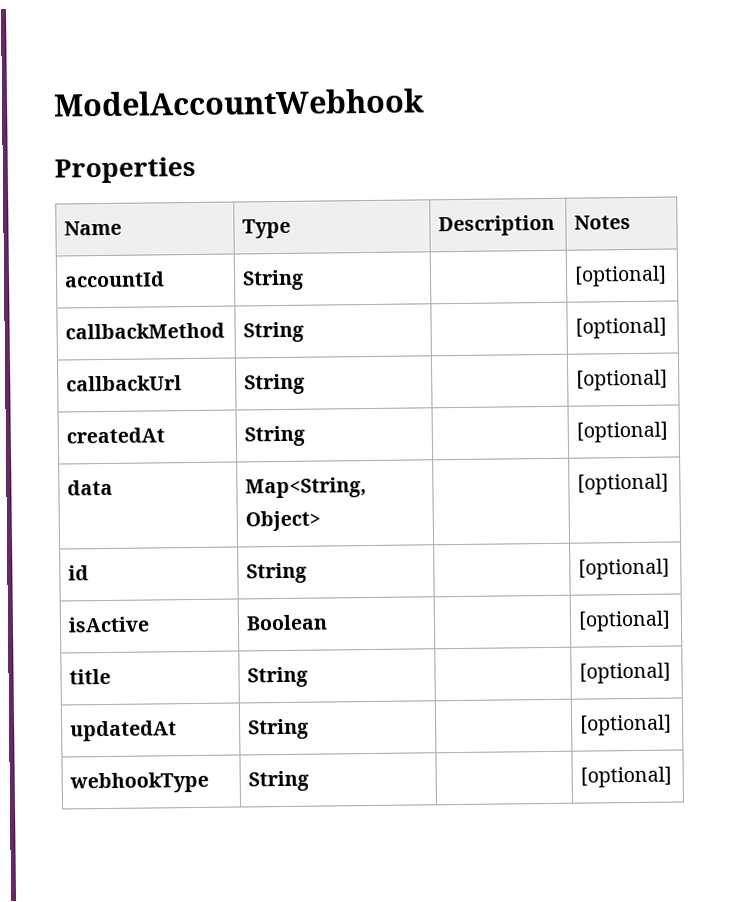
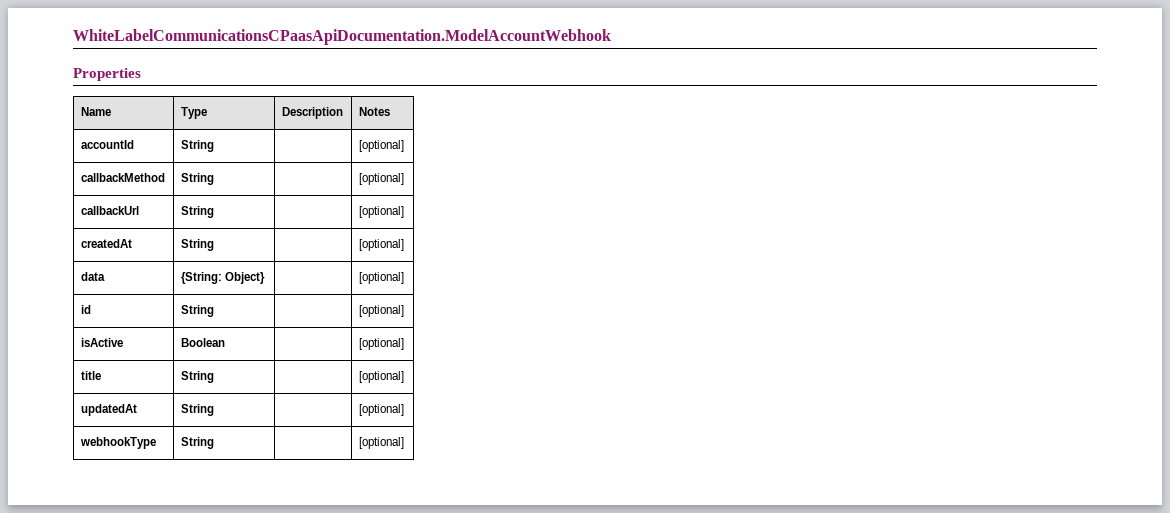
- ModelAccountWebhook
+ WhiteLabelCommunicationsCPaasApiDocumentation.ModelAccountWebhook
- data | Map<String, Object> | | [optional]
+ data | {String: Object} | | [optional]

